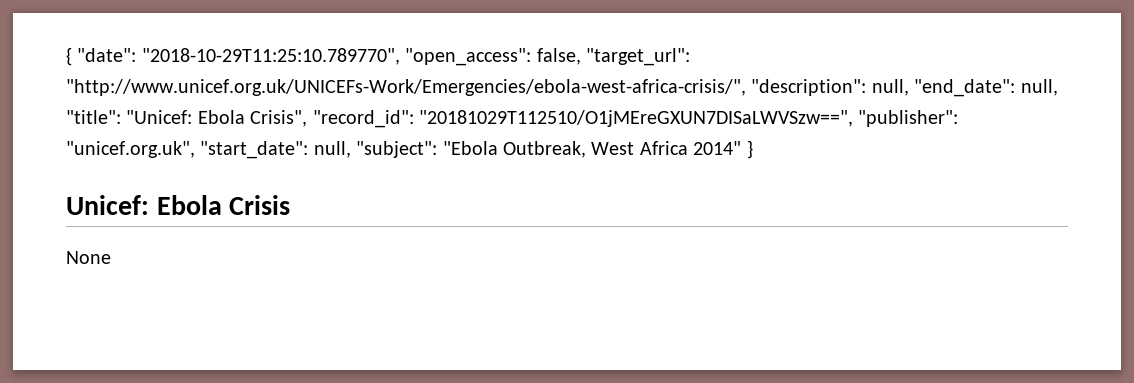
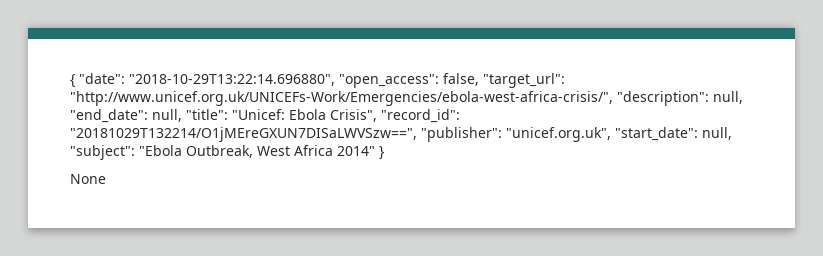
- { "date": "2018-10-29T11:25:10.789770", "open_access": false, "target_url": "http://www.unicef.org.uk/UNICEFs-Work/Emergencies/ebola-west-africa-crisis/", "description": null, "end_date": null, "title": "Unicef: Ebola Crisis", "record_id": "20181029T112510/O1jMEreGXUN7DISaLWVSzw==", "publisher": "unicef.org.uk", "start_date": null, "subject": "Ebola Outbreak, West Africa 2014" }
+ { "date": "2018-10-29T13:22:14.696880", "open_access": false, "target_url": "http://www.unicef.org.uk/UNICEFs-Work/Emergencies/ebola-west-africa-crisis/", "description": null, "end_date": null, "title": "Unicef: Ebola Crisis", "record_id": "20181029T132214/O1jMEreGXUN7DISaLWVSzw==", "publisher": "unicef.org.uk", "start_date": null, "subject": "Ebola Outbreak, West Africa 2014" }
- Unicef: Ebola Crisis

